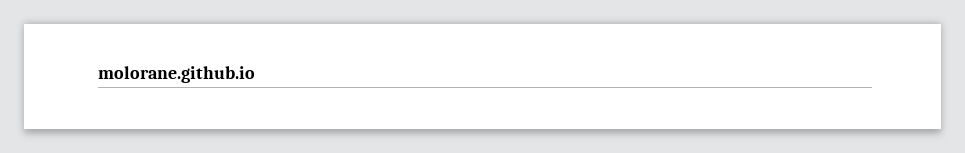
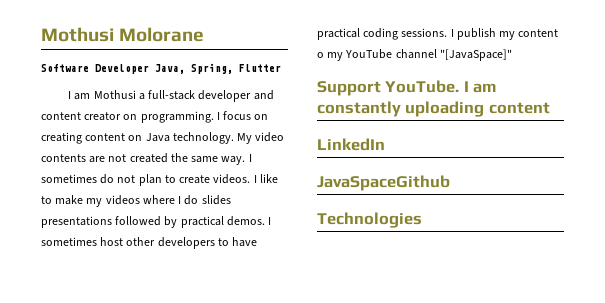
- molorane.github.io
+ Mothusi Molorane
+ Software Developer Java, Spring, Flutter
+ I am Mothusi a full-stack developer and content creator on programming. I focus on creating content on Java technology. My video contents are not created the same way. I sometimes do not plan to create videos. I like to make my videos where I do slides presentations followed by practical demos. I sometimes host other developers to have practical coding sessions. I publish my content o my YouTube channel "[JavaSpace]"
+ Support YouTube. I am constantly uploading content
+ LinkedIn
+ JavaSpaceGithub
+ Technologies

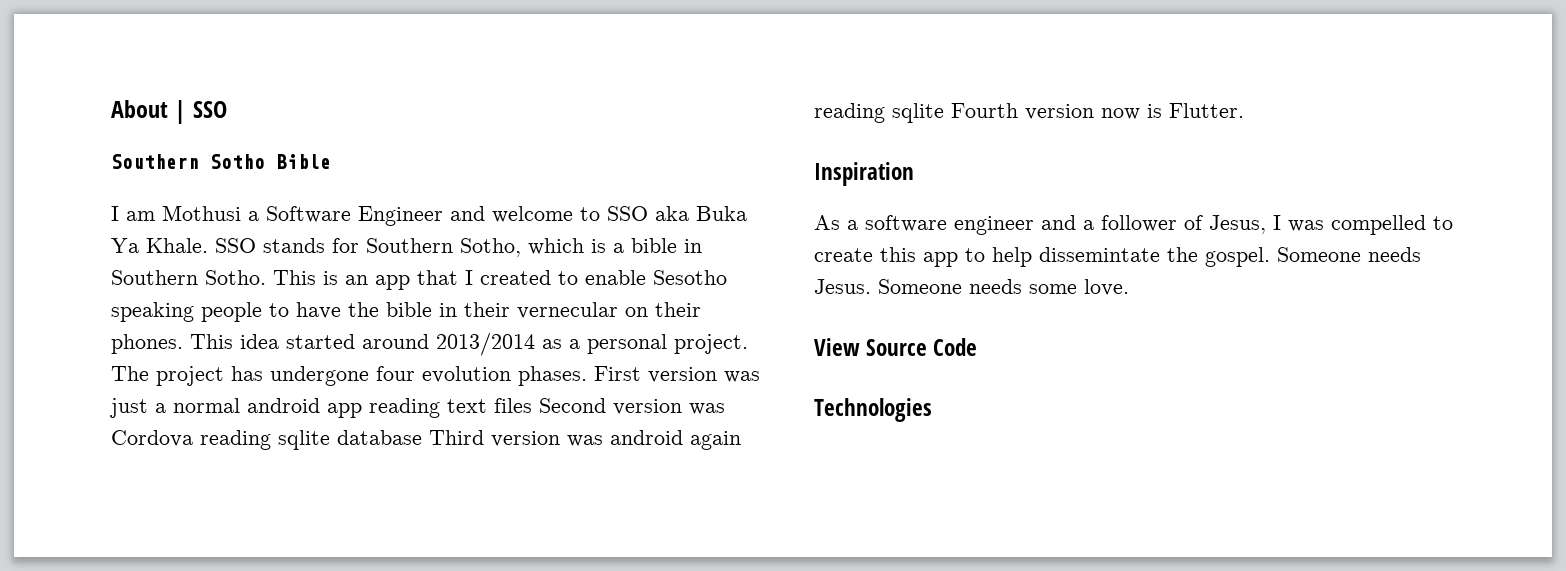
- Mothusi Molorane
- Software Developer Java, Spring, Flutter
- I am Mothusi a full-stack developer and content creator on programming. I focus on creating content on Java technology. My video contents are not created the same way. I sometimes do not plan to create videos. I like to make my videos where I do slides presentations followed by practical demos. I sometimes host other developers to have practical coding sessions. I publish my content o my YouTube channel "[JavaSpace]"
- Support YouTube. I am constantly uploading content
- LinkedIn
- JavaSpaceGithub
+ About | SSO
+ Southern Sotho Bible
+ I am Mothusi a Software Engineer and welcome to SSO aka Buka Ya Khale. SSO stands for Southern Sotho, which is a bible in Southern Sotho. This is an app that I created to enable Sesotho speaking people to have the bible in their vernecular on their phones. This idea started around 2013/2014 as a personal project. The project has undergone four evolution phases. First version was just a normal android app reading text files Second version was Cordova reading sqlite database Third version was android again reading sqlite Fourth version now is Flutter.
+ Inspiration
+ As a software engineer and a follower of Jesus, I was compelled to create this app to help dissemintate the gospel. Someone needs Jesus. Someone needs some love.
+ View Source Code

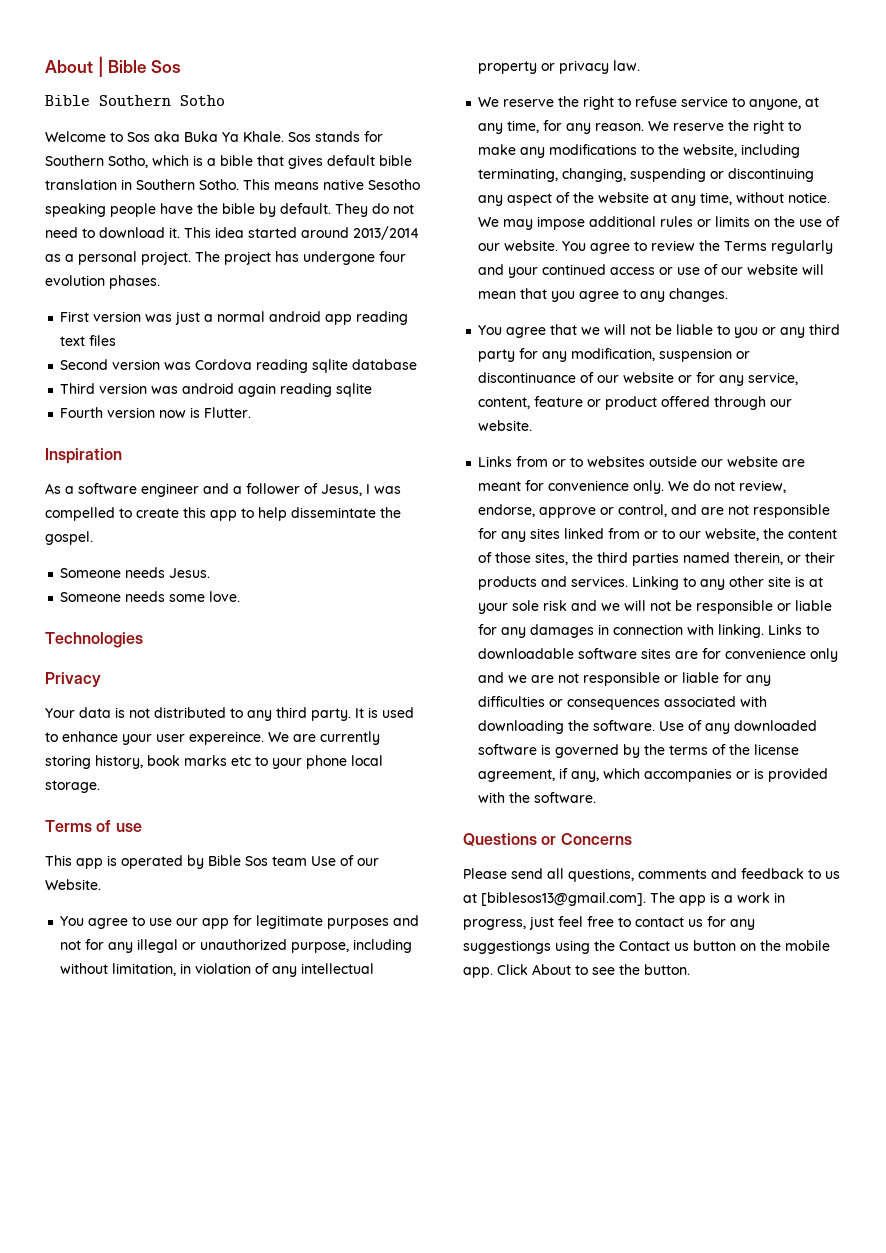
- About | SSO
- Southern Sotho Bible
- I am Mothusi a Software Engineer and welcome to SSO aka Buka Ya Khale.
+ About | Bible Sos
+ Bible Southern Sotho
+ Welcome to Sos aka Buka Ya Khale.
- SSO stands for Southern Sotho, which is a bible in Southern Sotho. This is an app that I created to enable Sesotho speaking people to have the bible in their vernecular on their phones.
+ Sos stands for Southern Sotho, which is a bible that gives default bible translation in Southern Sotho. This means native Sesotho speaking people have the bible by default. They do not need to download it.
- The project has undergone four evolution phases. First version was just a normal android app reading text files Second version was Cordova reading sqlite database Third version was android again reading sqlite Fourth version now is Flutter.
+ The project has undergone four evolution phases.
+ First version was just a normal android app reading text files
+ Second version was Cordova reading sqlite database
+ Third version was android again reading sqlite
+ Fourth version now is Flutter.
- As a software engineer and a follower of Jesus, I was compelled to create this app to help dissemintate the gospel. Someone needs Jesus. Someone needs some love.
+ As a software engineer and a follower of Jesus, I was compelled to create this app to help dissemintate the gospel.
+ Someone needs Jesus.
+ Someone needs some love.
- View Source Code
  Technologies
+ Privacy
+ Your data is not distributed to any third party. It is used to enhance your user expereince. We are currently storing history, book marks etc to your phone local storage.
+ Terms of use
+ This app is operated by Bible Sos team Use of our Website.
+ You agree to use our app for legitimate purposes and not for any illegal or unauthorized purpose, including without limitation, in violation of any intellectual property or privacy law.
+ We reserve the right to refuse service to anyone, at any time, for any reason. We reserve the right to make any modifications to the website, including terminating, changing, suspending or discontinuing any aspect of the website at any time, without notice. We may impose additional rules or limits on the use of our website. You agree to review the Terms regularly and your continued access or use of our website will mean that you agree to any changes.
+ You agree that we will not be liable to you or any third party for any modification, suspension or discontinuance of our website or for any service, content, feature or product offered through our website.
+ Links from or to websites outside our website are meant for convenience only. We do not review, endorse, approve or control, and are not responsible for any sites linked from or to our website, the content of those sites, the third parties named therein, or their products and services. Linking to any other site is at your sole risk and we will not be responsible or liable for any damages in connection with linking. Links to downloadable software sites are for convenience only and we are not responsible or liable for any difficulties or consequences associated with downloading the software. Use of any downloaded software is governed by the terms of the license agreement, if any, which accompanies or is provided with the software.
+ Questions or Concerns
+ Please send all questions, comments and feedback to us at [biblesos13@gmail.com]. The app is a work in progress, just feel free to contact us for any suggestiongs using the Contact us button on the mobile app. Click About to see the button.

